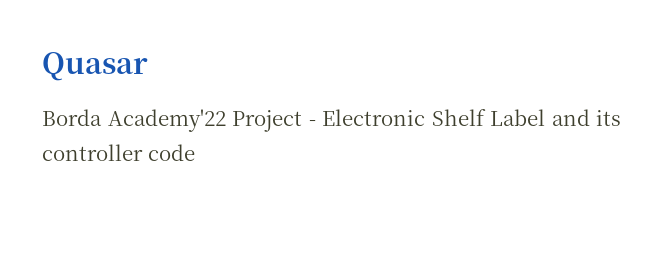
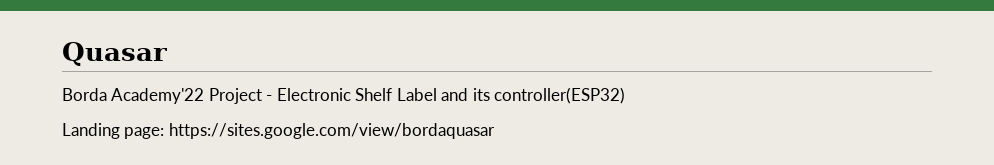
- Borda Academy'22 Project - Electronic Shelf Label and its controller code
+ Borda Academy'22 Project - Electronic Shelf Label and its controller(ESP32)
+ Landing page: https://sites.google.com/view/bordaquasar

